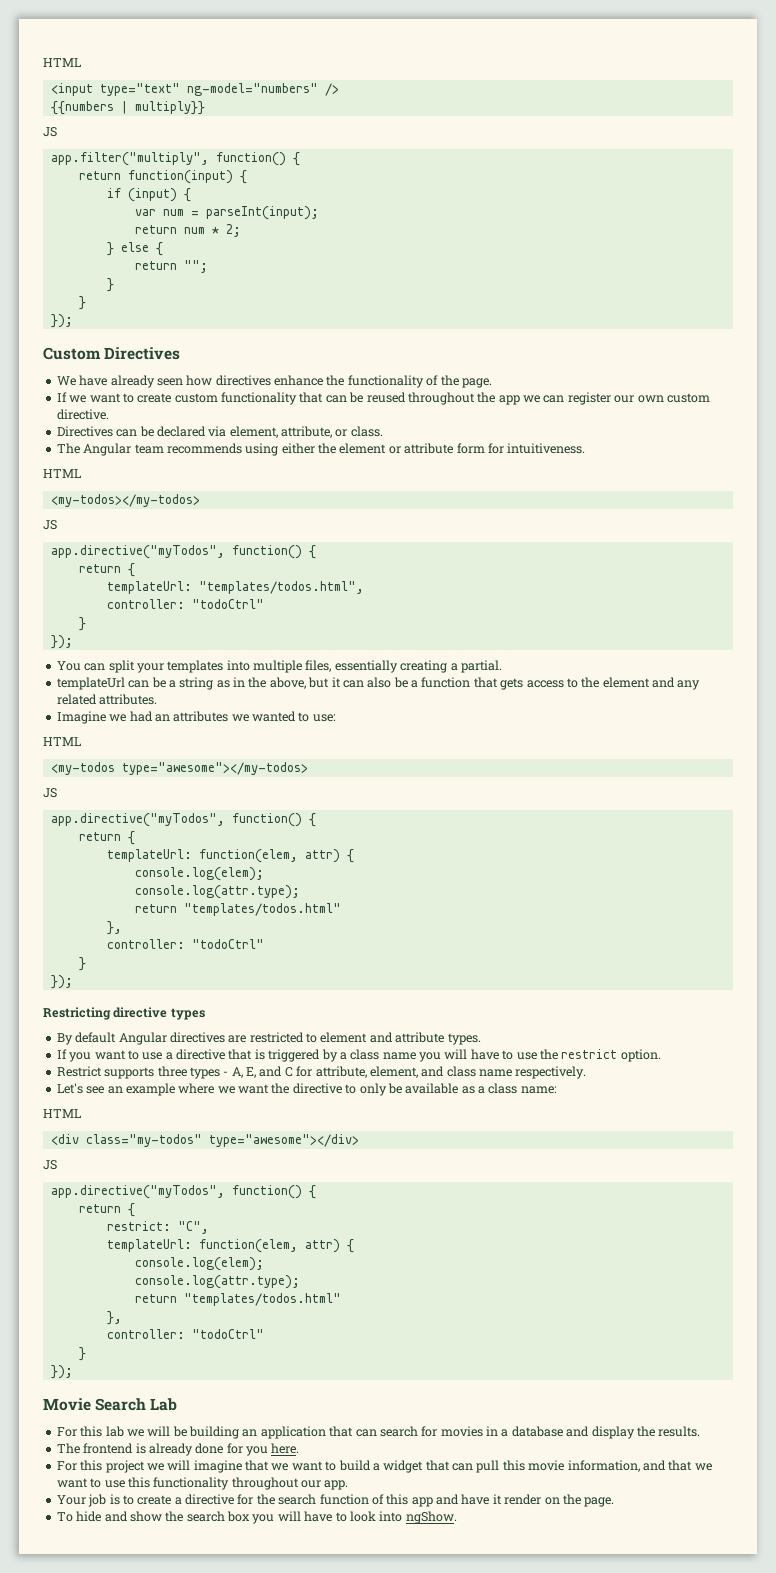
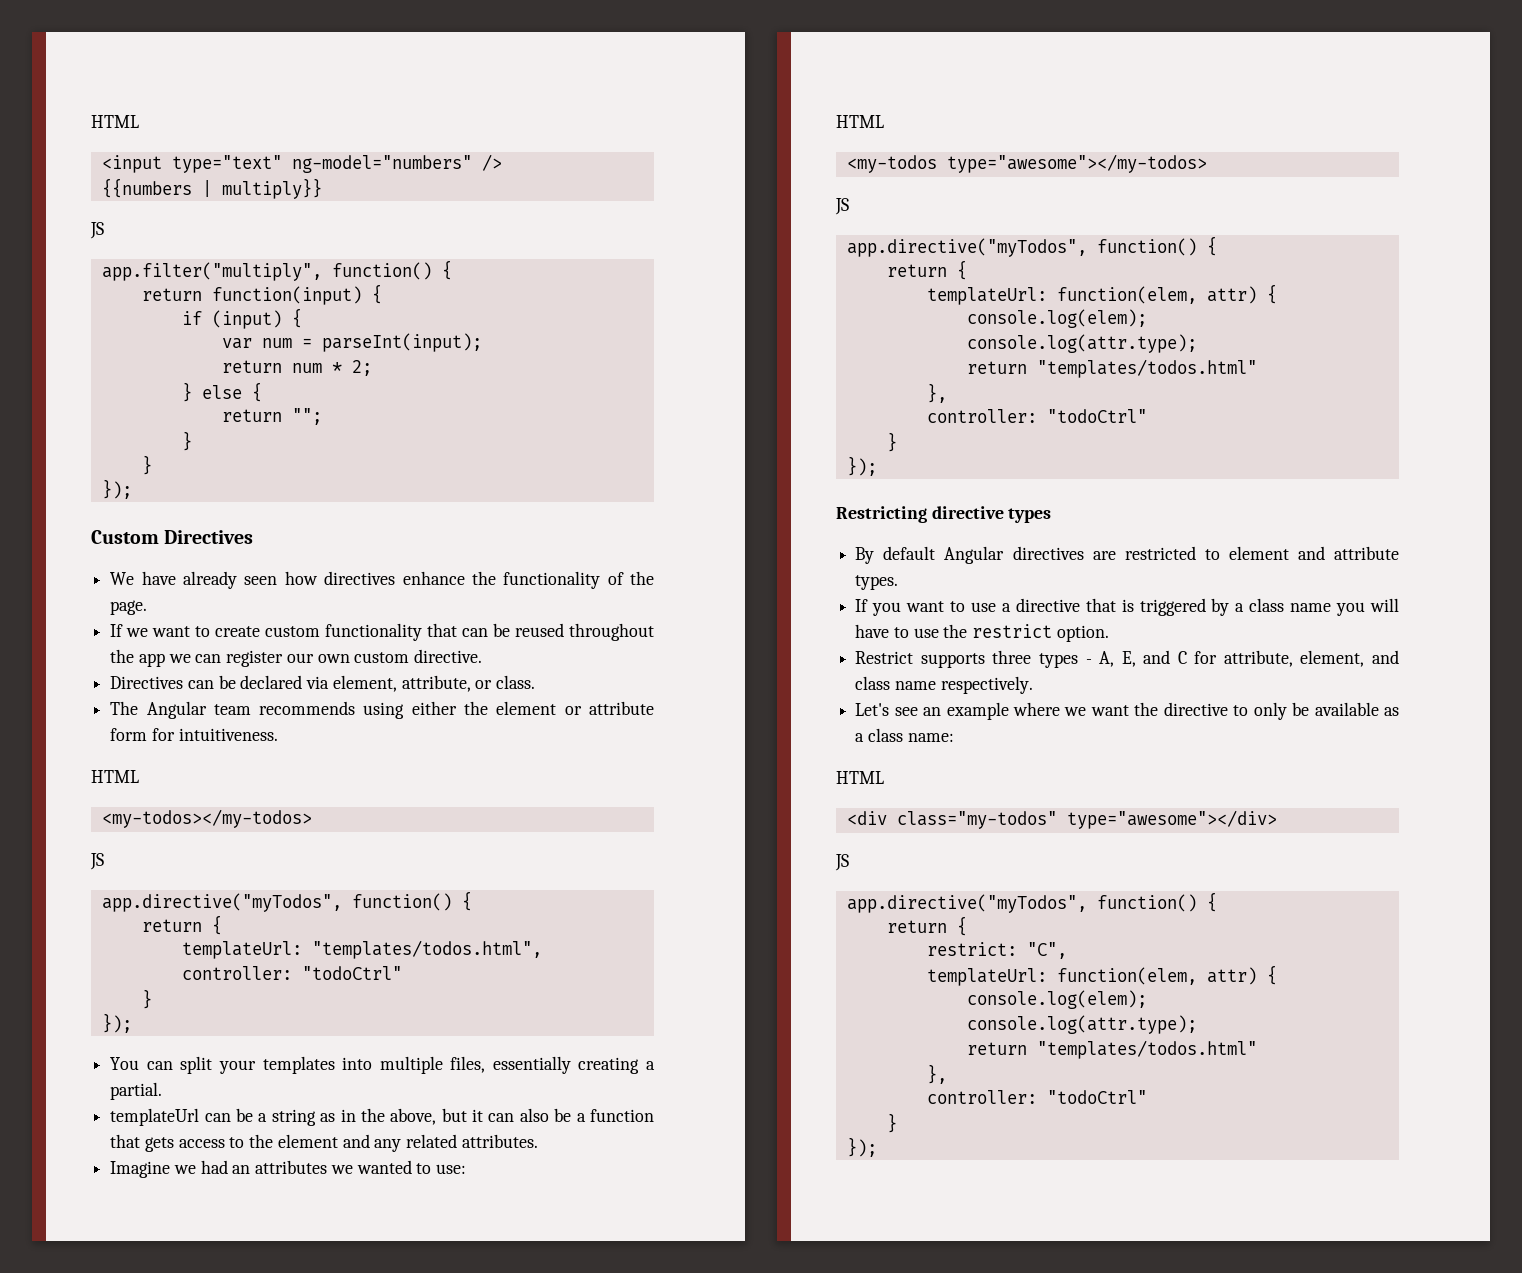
- Movie Search Lab
- For this lab we will be building an application that can search for movies in a database and display the results.
- The frontend is already done for you here.
- For this project we will imagine that we want to build a widget that can pull this movie information, and that we want to use this functionality throughout our app.
- Your job is to create a directive for the search function of this app and have it render on the page.
- To hide and show the search box you will have to look into ngShow.

